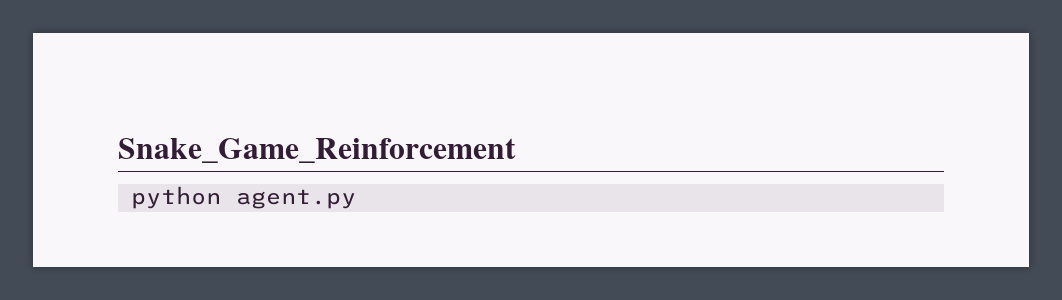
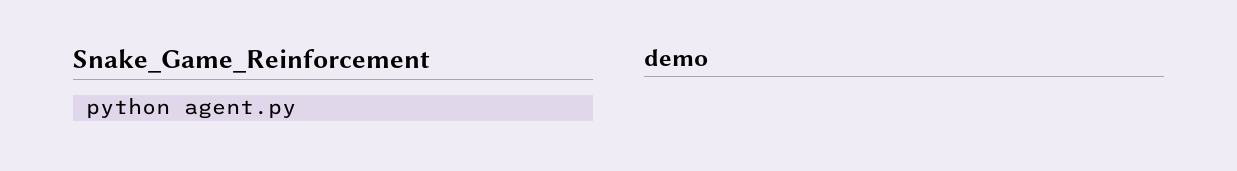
+ demo

